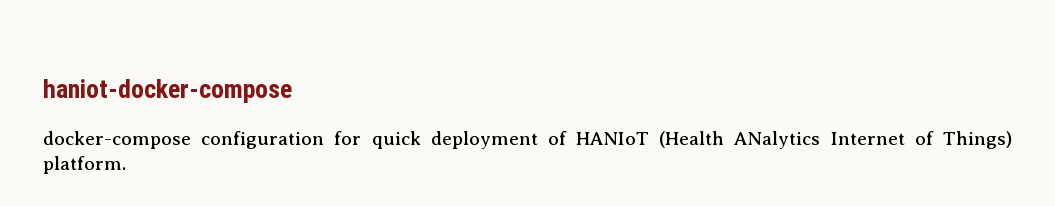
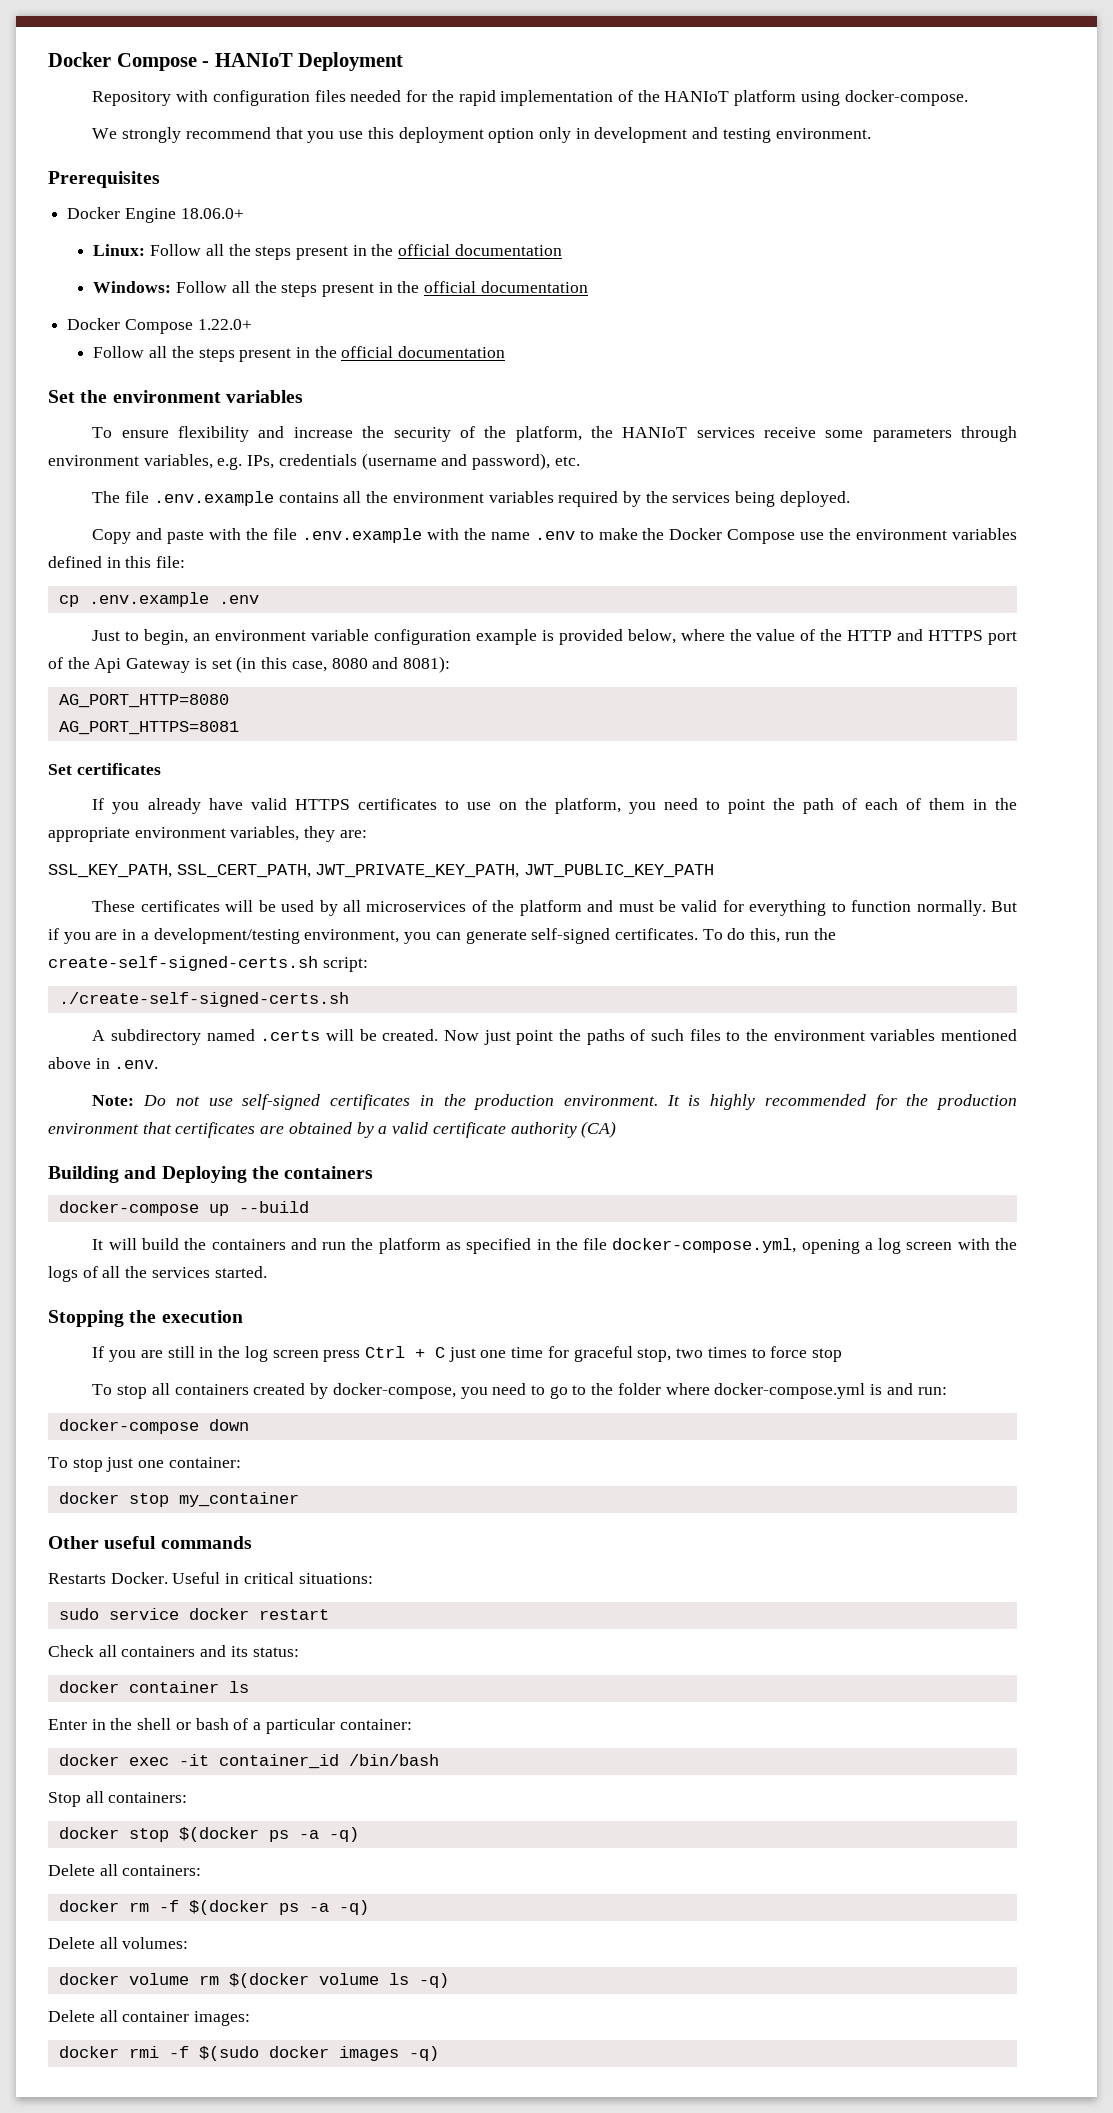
- haniot-docker-compose
- docker-compose configuration for quick deployment of HANIoT (Health ANalytics Internet of Things) platform.
+ Docker Compose - HANIoT Deployment
+ Repository with configuration files needed for the rapid implementation of the HANIoT platform using docker-compose.
+ We strongly recommend that you use this deployment option only in development and testing environment.
+ Prerequisites
+ Docker Engine 18.06.0+
+ Linux: Follow all the steps present in the official documentation
+ Windows: Follow all the steps present in the official documentation
+ Docker Compose 1.22.0+
+ Follow all the steps present in the official documentation
+ Set the environment variables
+ To ensure flexibility and increase the security of the platform, the HANIoT services receive some parameters through environment variables, e.g. IPs, credentials (username and password), etc.
+ The file .env.example contains all the environment variables required by the services being deployed.
+ Copy and paste with the file .env.example with the name .env to make the Docker Compose use the environment variables defined in this file:
+ cp .env.example .env
+ Just to begin, an environment variable configuration example is provided below, where the value of the HTTP and HTTPS port of the Api Gateway is set (in this case, 8080 and 8081):
+ AG_PORT_HTTP=8080
+ AG_PORT_HTTPS=8081
+ Set certificates
+ If you already have valid HTTPS certificates to use on the platform, you need to point the path of each of them in the appropriate environment variables, they are:
+ SSL_KEY_PATH, SSL_CERT_PATH, JWT_PRIVATE_KEY_PATH, JWT_PUBLIC_KEY_PATH
+ These certificates will be used by all microservices of the platform and must be valid for everything to function normally. But if you are in a development/testing environment, you can generate self-signed certificates. To do this, run the create-self-signed-certs.sh script:
+ ./create-self-signed-certs.sh
+ A subdirectory named .certs will be created. Now just point the paths of such files to the environment variables mentioned above in .env.
+ Note: Do not use self-signed certificates in the production environment. It is highly recommended for the production environment that certificates are obtained by a valid certificate authority (CA)
+ Building and Deploying the containers
+ docker-compose up --build
+ It will build the containers and run the platform as specified in the file docker-compose.yml, opening a log screen with the logs of all the services started.
+ Stopping the execution
+ If you are still in the log screen press Ctrl + C just one time for graceful stop, two times to force stop
+ To stop all containers created by docker-compose, you need to go to the folder where docker-compose.yml is and run:
+ docker-compose down
+ To stop just one container:
+ docker stop my_container
+ Other useful commands
+ Restarts Docker. Useful in critical situations:
+ sudo service docker restart
+ Check all containers and its status:
+ docker container ls
+ Enter in the shell or bash of a particular container:
+ docker exec -it container_id /bin/bash
+ Stop all containers:
+ docker stop $(docker ps -a -q)
+ Delete all containers:
+ docker rm -f $(docker ps -a -q)
+ Delete all volumes:
+ docker volume rm $(docker volume ls -q)
+ Delete all container images:
+ docker rmi -f $(sudo docker images -q)

